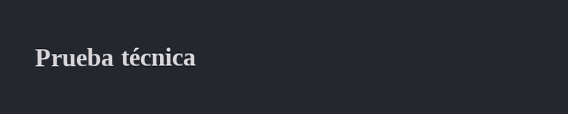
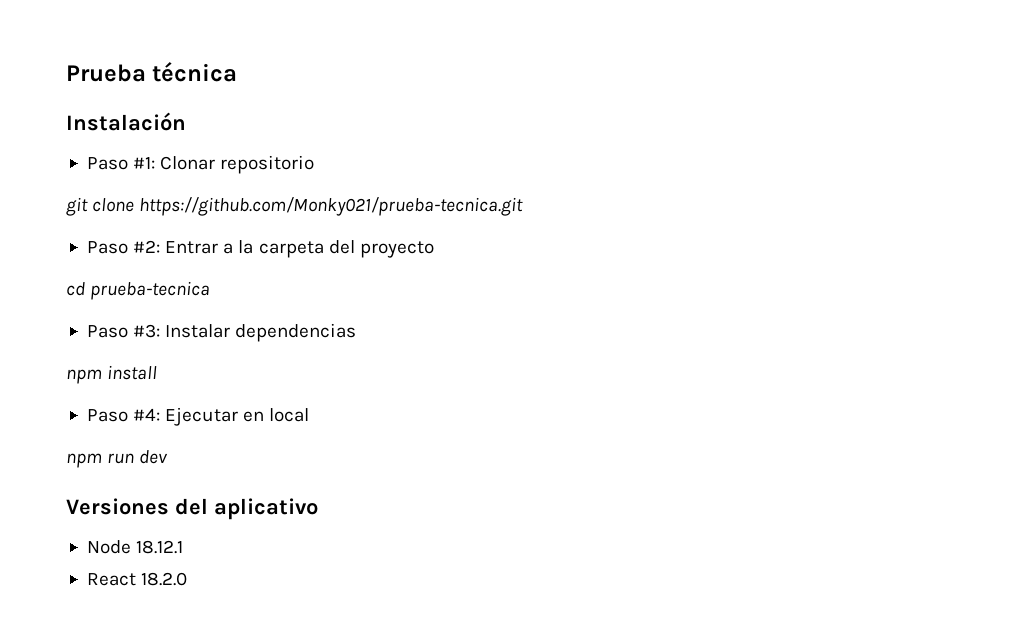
+ Instalación
+ Paso #1: Clonar repositorio
+ git clone https://github.com/Monky021/prueba-tecnica.git
+ Paso #2: Entrar a la carpeta del proyecto
+ cd prueba-tecnica
+ Paso #3: Instalar dependencias
+ npm install
+ Paso #4: Ejecutar en local
+ npm run dev
+ Versiones del aplicativo
+ Node 18.12.1
+ React 18.2.0

